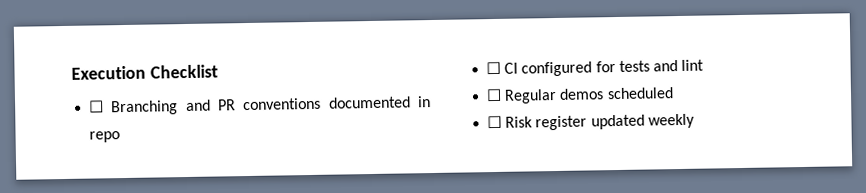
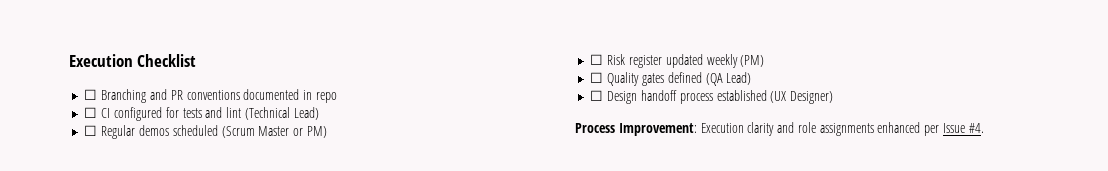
- ☐ CI configured for tests and lint
+ ☐ CI configured for tests and lint (Technical Lead)
- ☐ Regular demos scheduled
+ ☐ Regular demos scheduled (Scrum Master or PM)
- ☐ Risk register updated weekly
+ ☐ Risk register updated weekly (PM)
+ ☐ Quality gates defined (QA Lead)
+ ☐ Design handoff process established (UX Designer)
+ Process Improvement: Execution clarity and role assignments enhanced per Issue #4.

